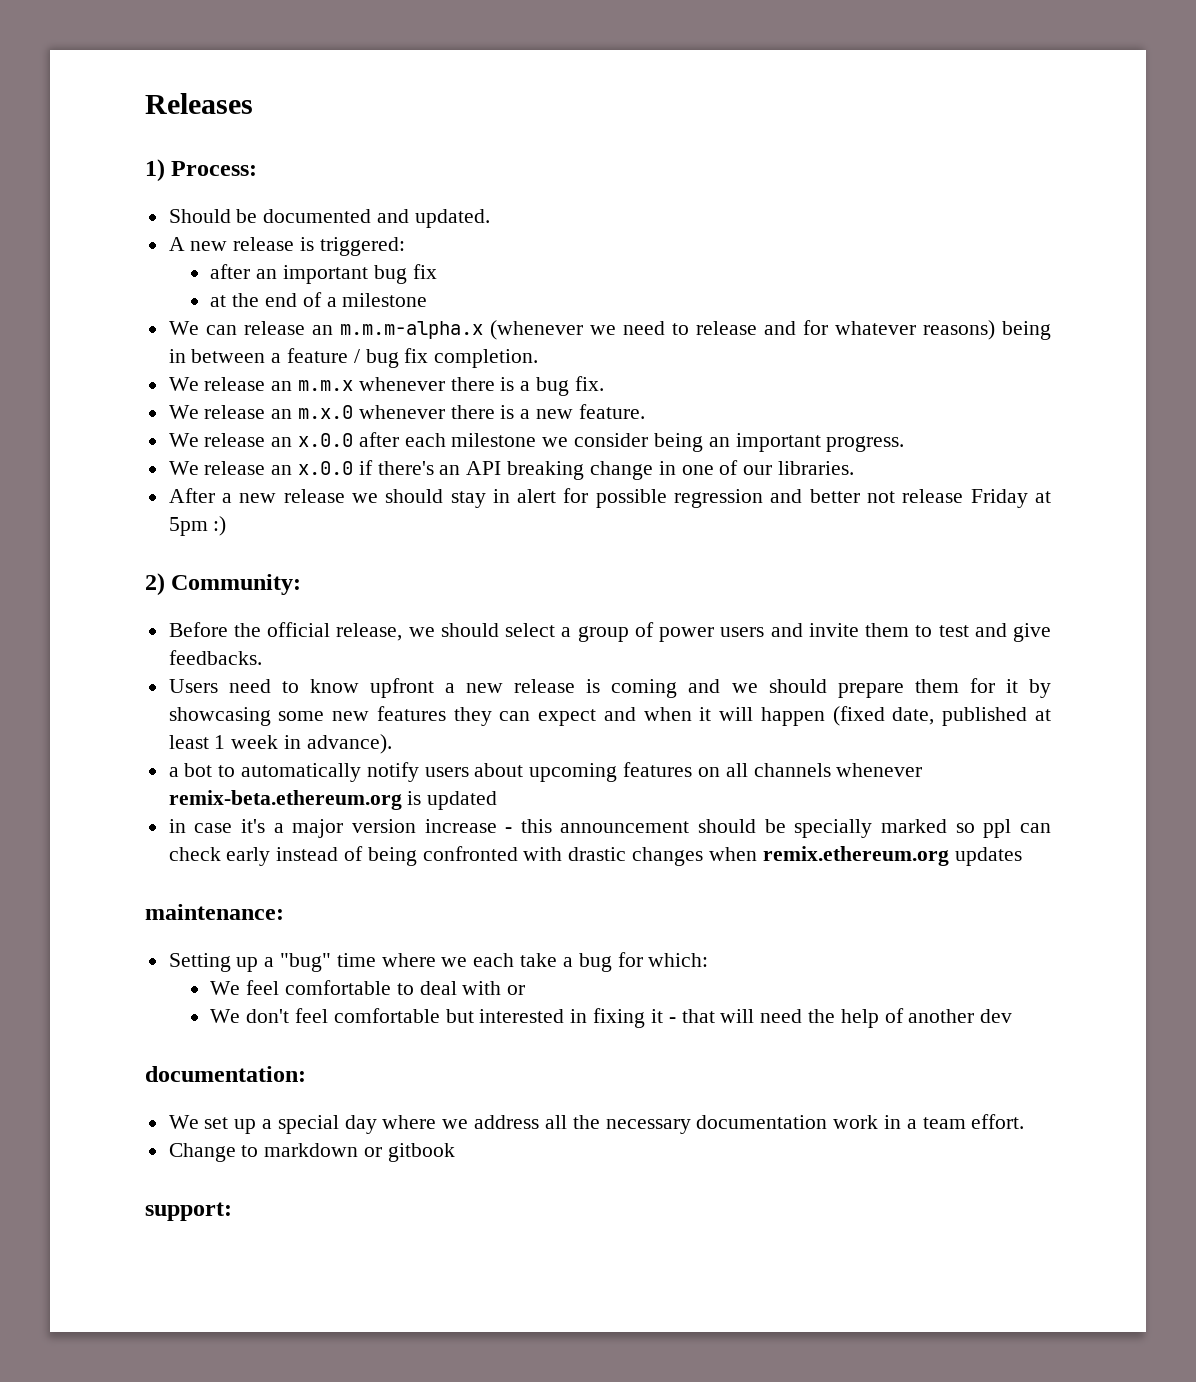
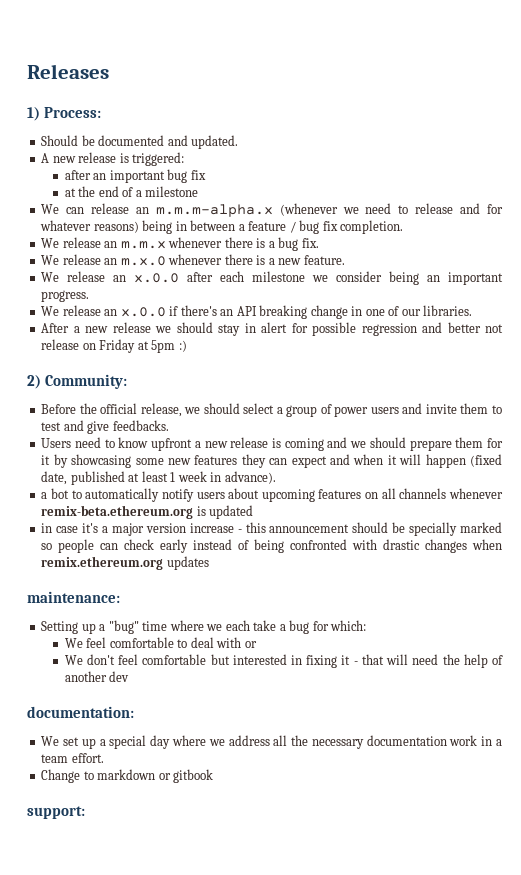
- After a new release we should stay in alert for possible regression and better not release Friday at 5pm :)
+ After a new release we should stay in alert for possible regression and better not release on Friday at 5pm :)
- in case it's a major version increase - this announcement should be specially marked so ppl can check early instead of being confronted with drastic changes when remix.ethereum.org updates
+ in case it's a major version increase - this announcement should be specially marked so people can check early instead of being confronted with drastic changes when remix.ethereum.org updates

